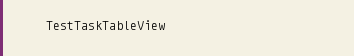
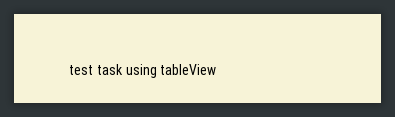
- TestTaskTableView
+ test task using tableView

